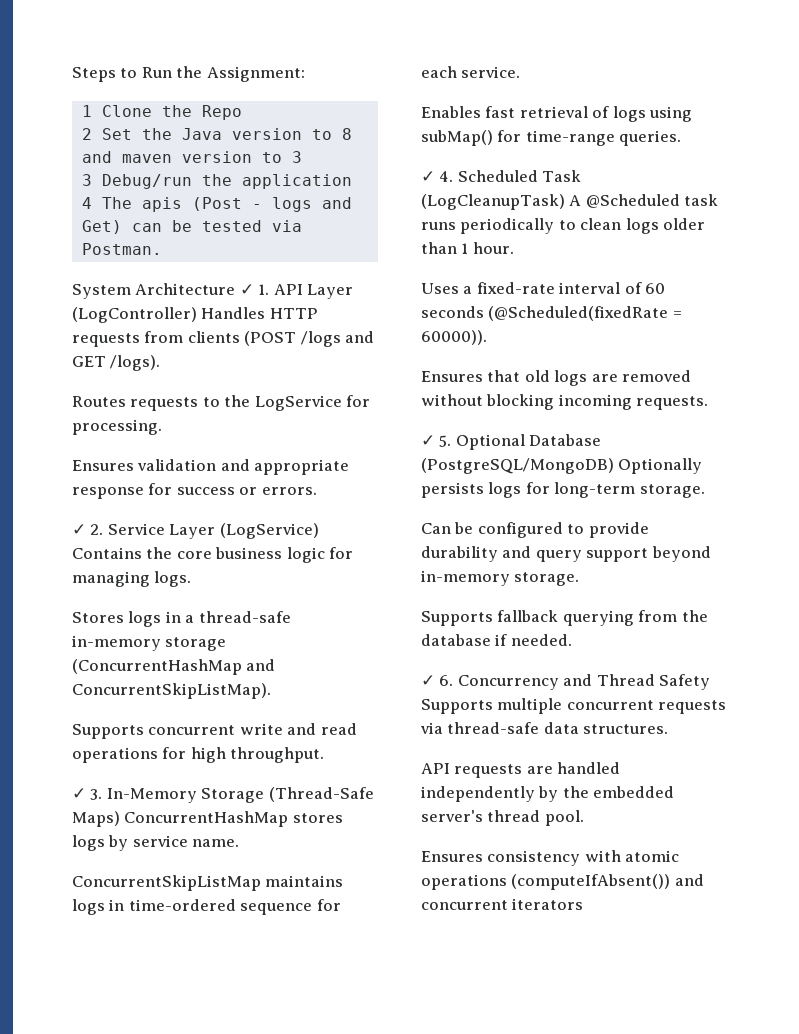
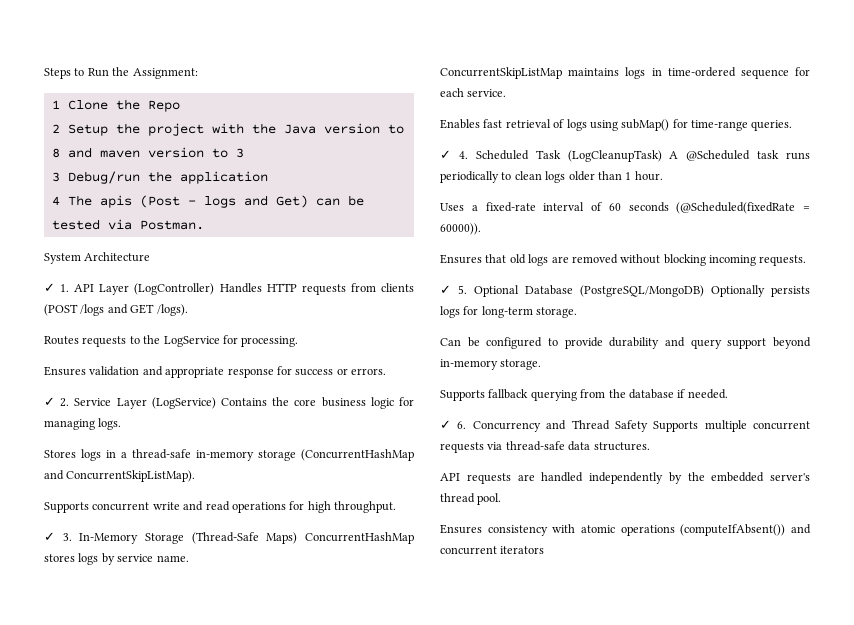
- 2 Set the Java version to 8 and maven version to 3
+ 2 Setup the project with the Java version to 8 and maven version to 3
- System Architecture ✓ 1. API Layer (LogController) Handles HTTP requests from clients (POST /logs and GET /logs).
+ System Architecture
+ ✓ 1. API Layer (LogController) Handles HTTP requests from clients (POST /logs and GET /logs).

